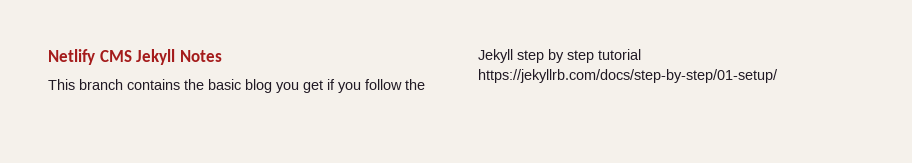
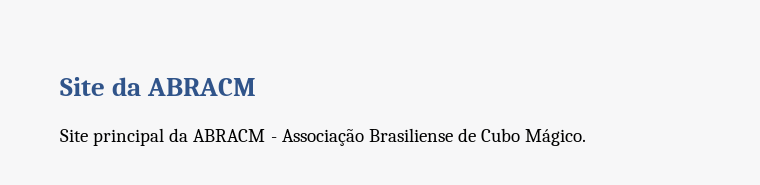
- Netlify CMS Jekyll Notes
- This branch contains the basic blog you get if you follow the Jekyll step by step tutorial https://jekyllrb.com/docs/step-by-step/01-setup/
+ Site da ABRACM
+ Site principal da ABRACM - Associação Brasiliense de Cubo Mágico.

